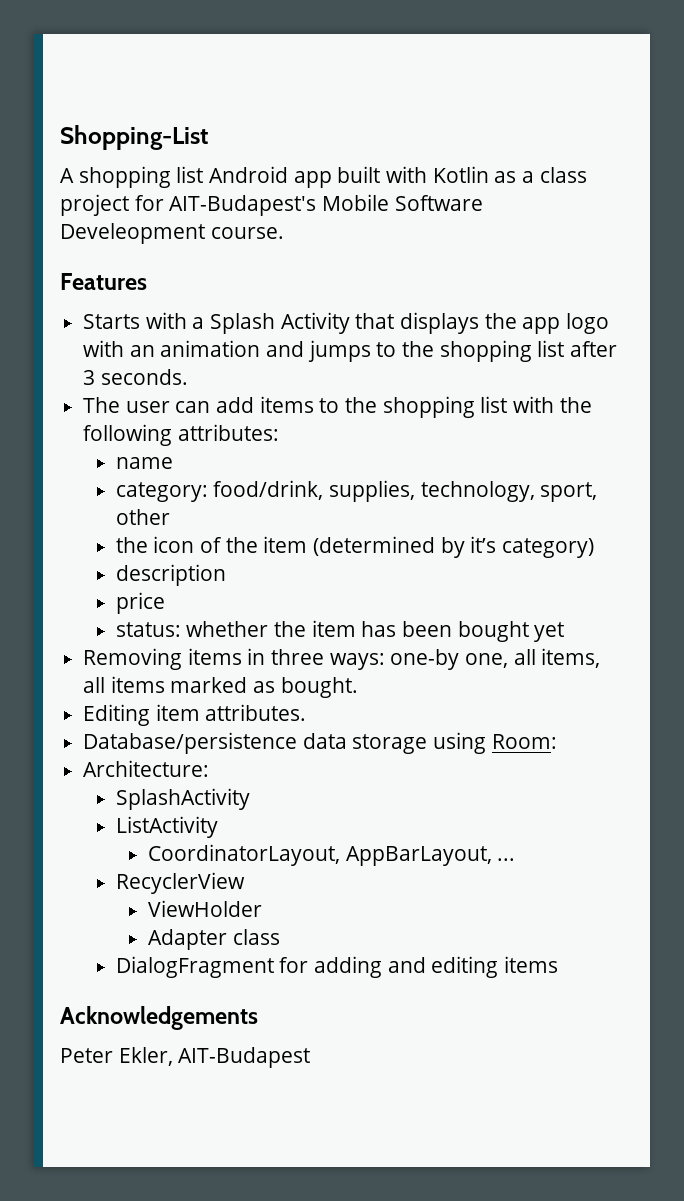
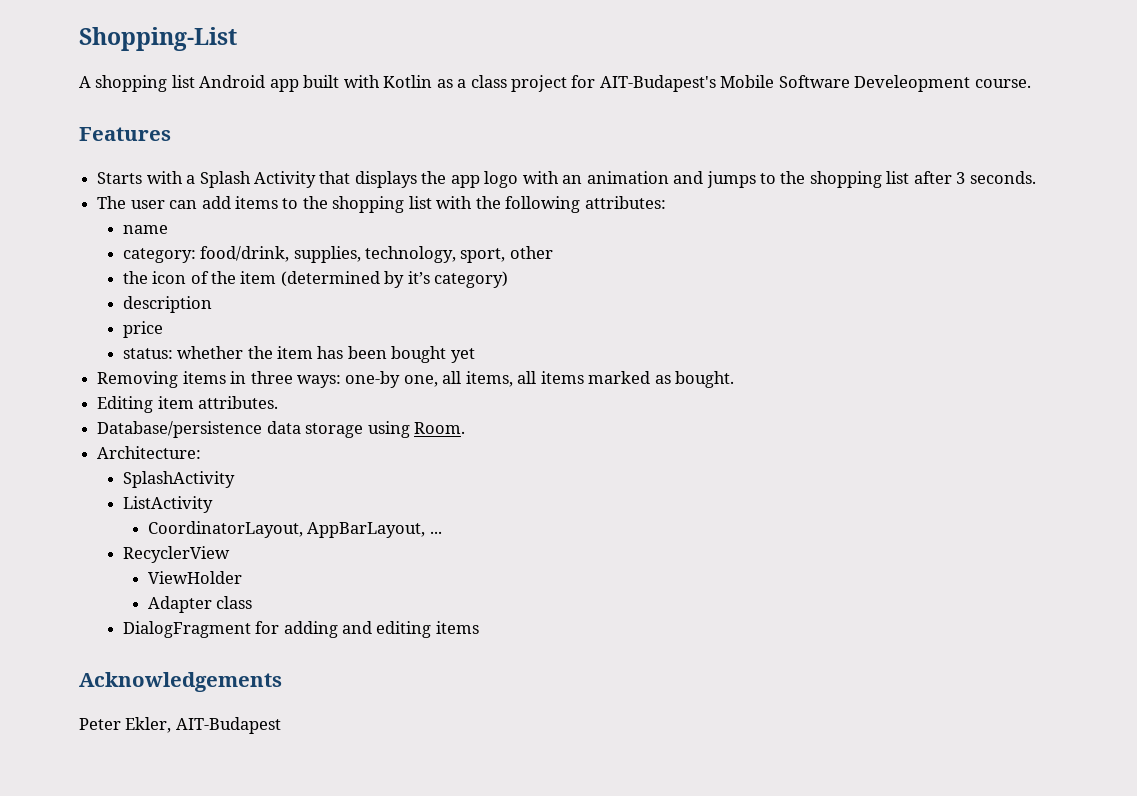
- Database/persistence data storage using Room:
+ Database/persistence data storage using Room.

